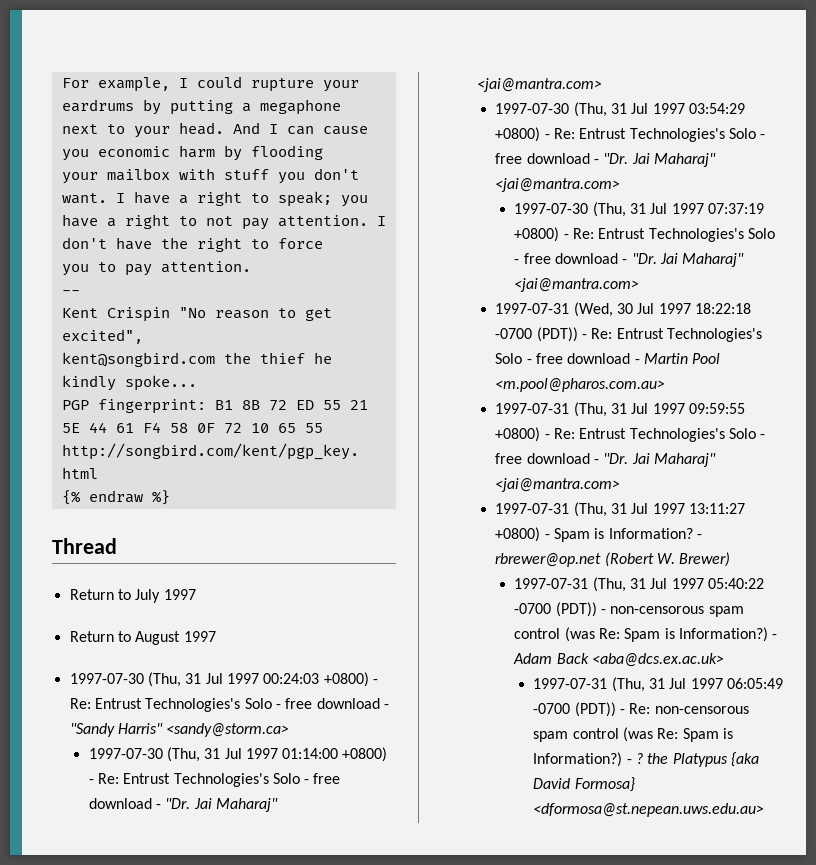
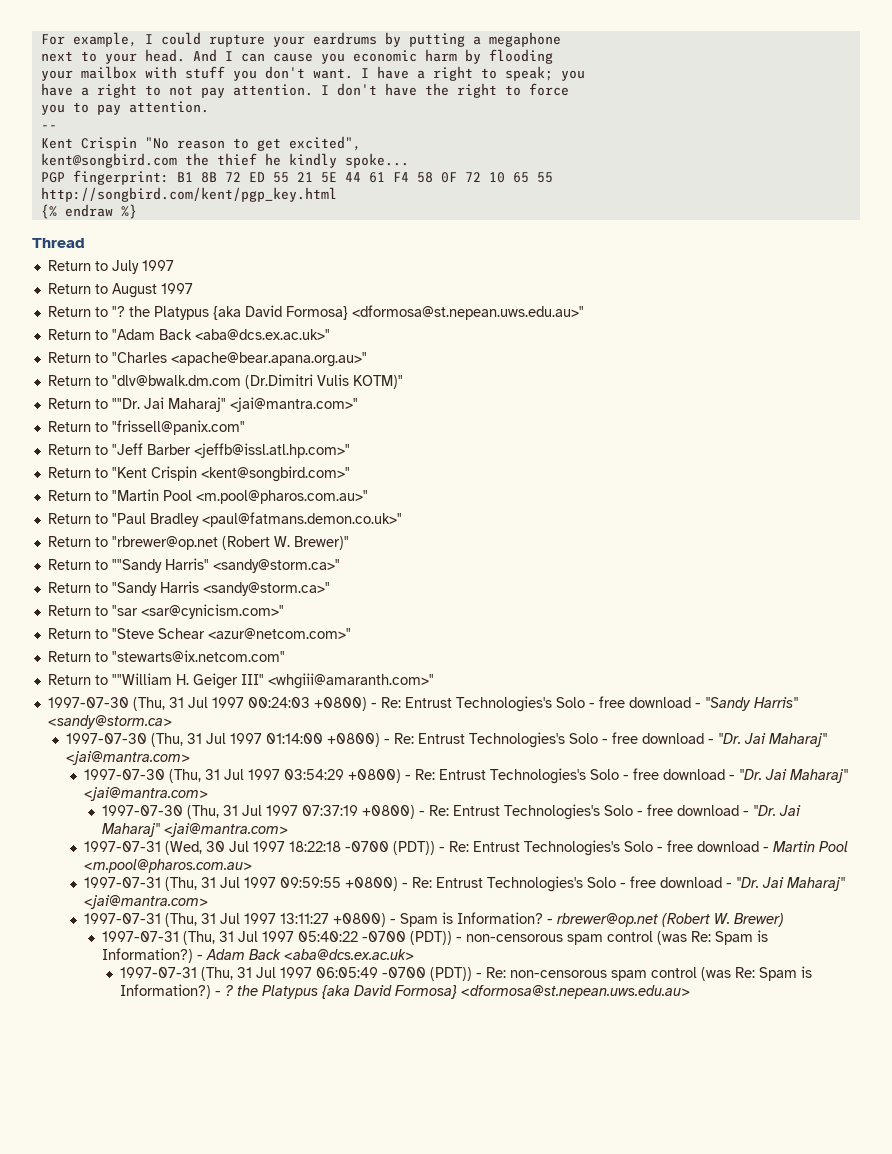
+ Return to "? the Platypus {aka David Formosa} <dformosa@st.nepean.uws.edu.au>"
+ Return to "Adam Back <aba@dcs.ex.ac.uk>"
+ Return to "Charles <apache@bear.apana.org.au>"
+ Return to "dlv@bwalk.dm.com (Dr.Dimitri Vulis KOTM)"
+ Return to ""Dr. Jai Maharaj" <jai@mantra.com>"
+ Return to "frissell@panix.com"
+ Return to "Jeff Barber <jeffb@issl.atl.hp.com>"
+ Return to "Kent Crispin <kent@songbird.com>"
+ Return to "Martin Pool <m.pool@pharos.com.au>"
+ Return to "Paul Bradley <paul@fatmans.demon.co.uk>"
+ Return to "rbrewer@op.net (Robert W. Brewer)"
+ Return to ""Sandy Harris" <sandy@storm.ca>"
+ Return to "Sandy Harris <sandy@storm.ca>"
+ Return to "sar <sar@cynicism.com>"
+ Return to "Steve Schear <azur@netcom.com>"
+ Return to "stewarts@ix.netcom.com"
+ Return to ""William H. Geiger III" <whgiii@amaranth.com>"

